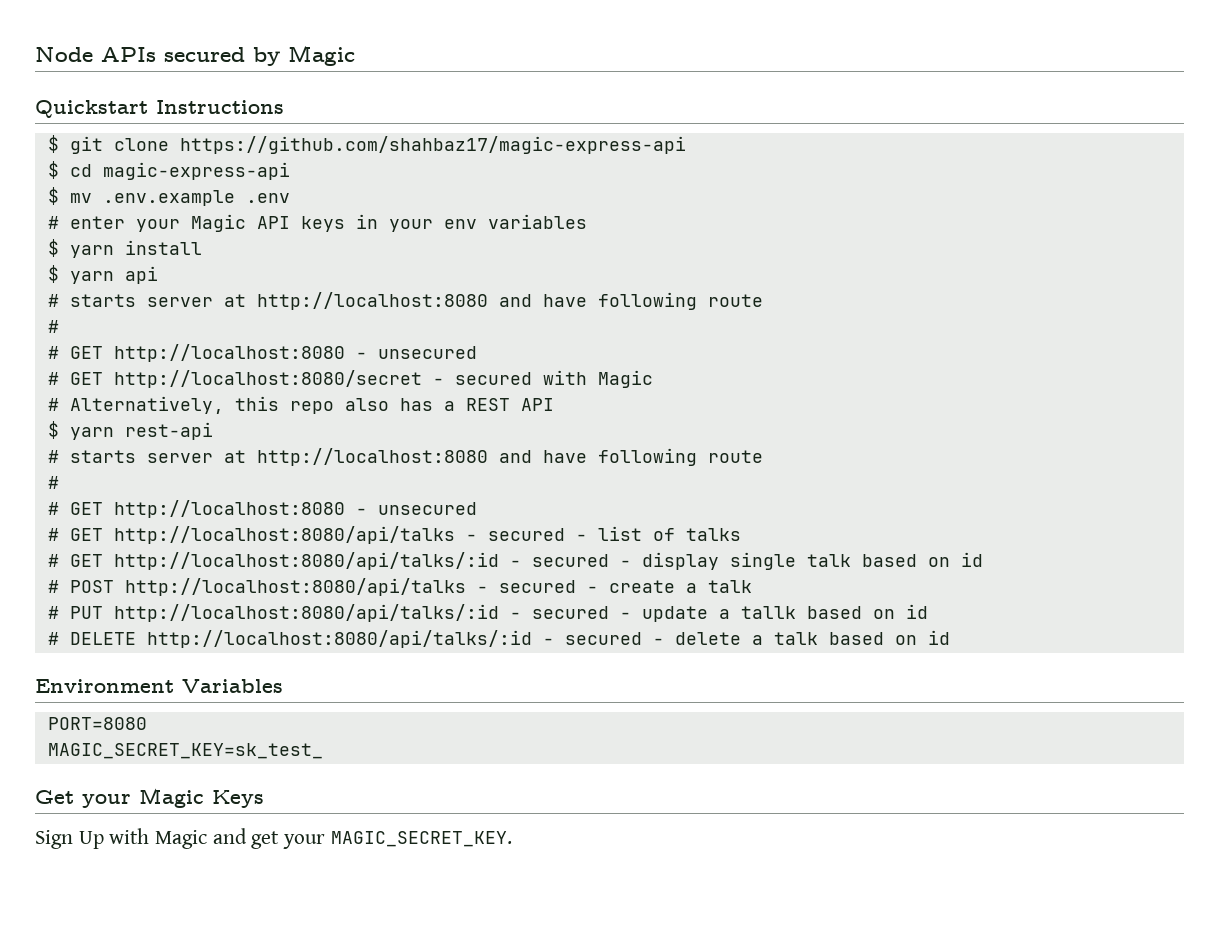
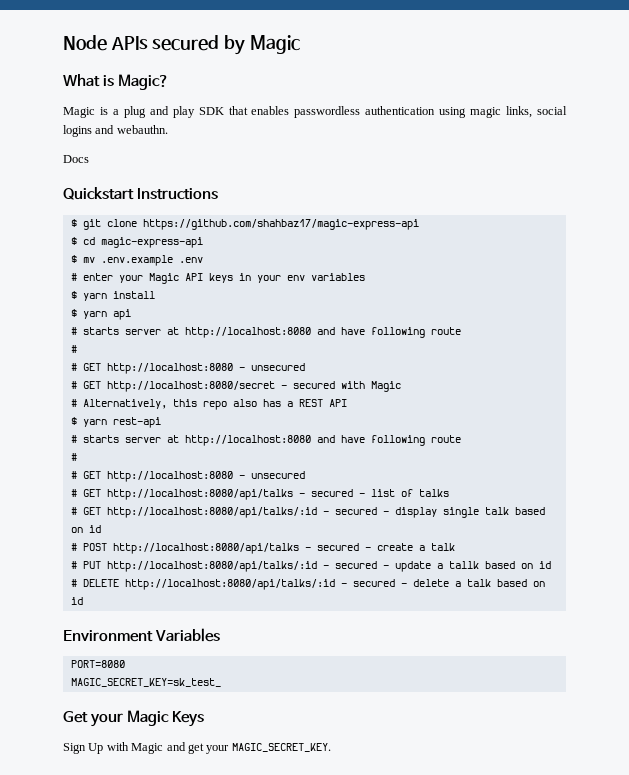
+ What is Magic?
+ Magic is a plug and play SDK that enables passwordless authentication using magic links, social logins and webauthn.
+ Docs

